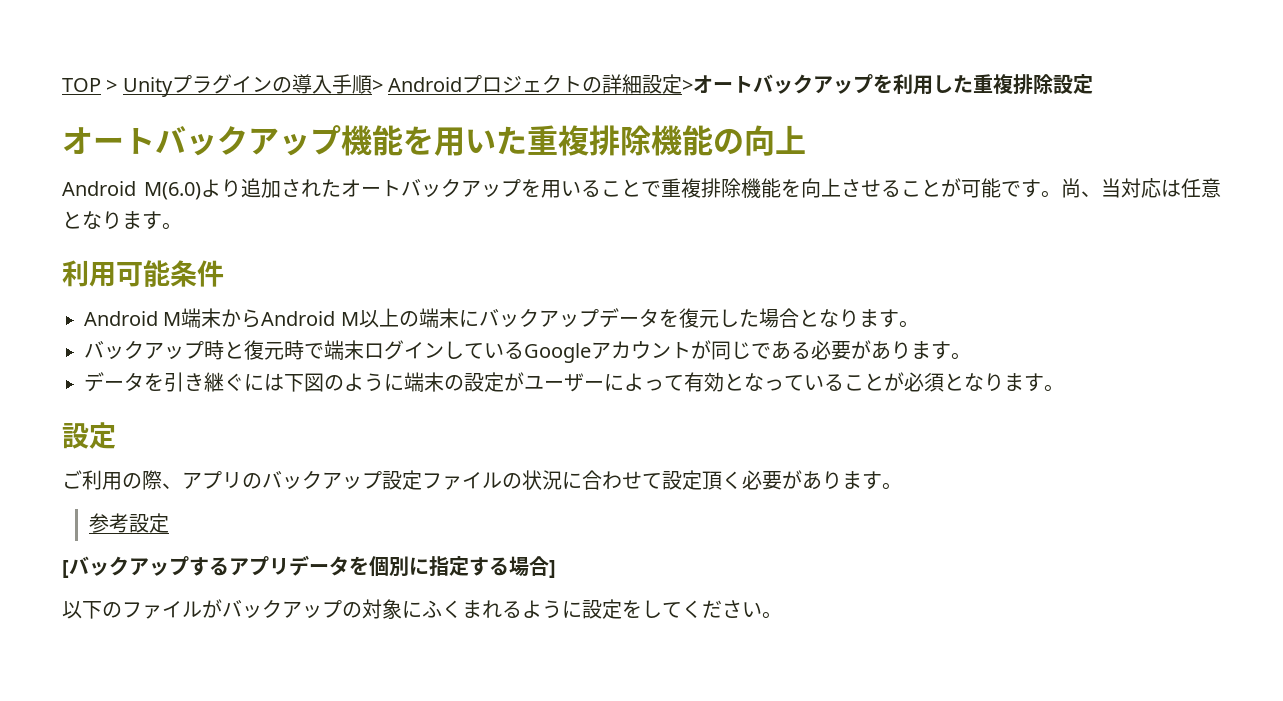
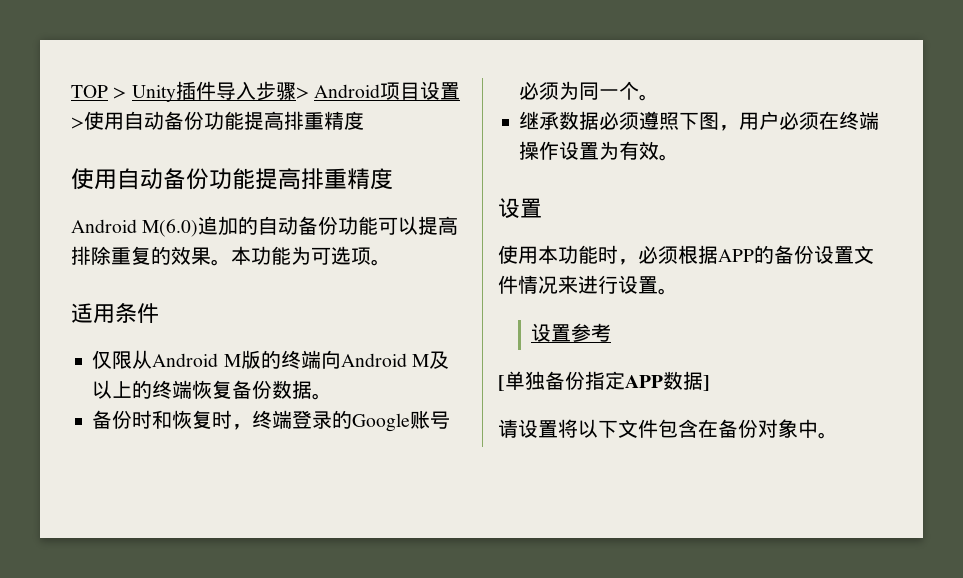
- TOP > Unityプラグインの導入手順> Androidプロジェクトの詳細設定>オートバックアップを利用した重複排除設定
- オートバックアップ機能を用いた重複排除機能の向上
- Android M(6.0)より追加されたオートバックアップを用いることで重複排除機能を向上させることが可能です。尚、当対応は任意となります。
- 利用可能条件
+ TOP > Unity插件导入步骤> Android项目设置>使用自动备份功能提高排重精度
+ 使用自动备份功能提高排重精度
+ Android M(6.0)追加的自动备份功能可以提高排除重复的效果。本功能为可选项。
+ 适用条件
- Android M端末からAndroid M以上の端末にバックアップデータを復元した場合となります。
- バックアップ時と復元時で端末ログインしているGoogleアカウントが同じである必要があります。
- データを引き継ぐには下図のように端末の設定がユーザーによって有効となっていることが必須となります。
- 設定
- ご利用の際、アプリのバックアップ設定ファイルの状況に合わせて設定頂く必要があります。
- 参考設定
+ 仅限从Android M版的终端向Android M及以上的终端恢复备份数据。
+ 备份时和恢复时，终端登录的Google账号必须为同一个。
+ 继承数据必须遵照下图，用户必须在终端操作设置为有效。
+ 设置
+ 使用本功能时，必须根据APP的备份设置文件情况来进行设置。
+ 设置参考
- [バックアップするアプリデータを個別に指定する場合]
- 以下のファイルがバックアップの対象にふくまれるように設定をしてください。
+ [单独备份指定APP数据]
+ 请设置将以下文件包含在备份对象中。

